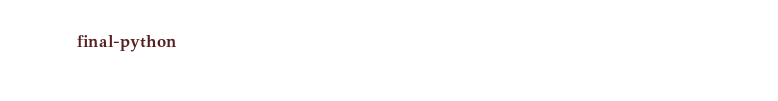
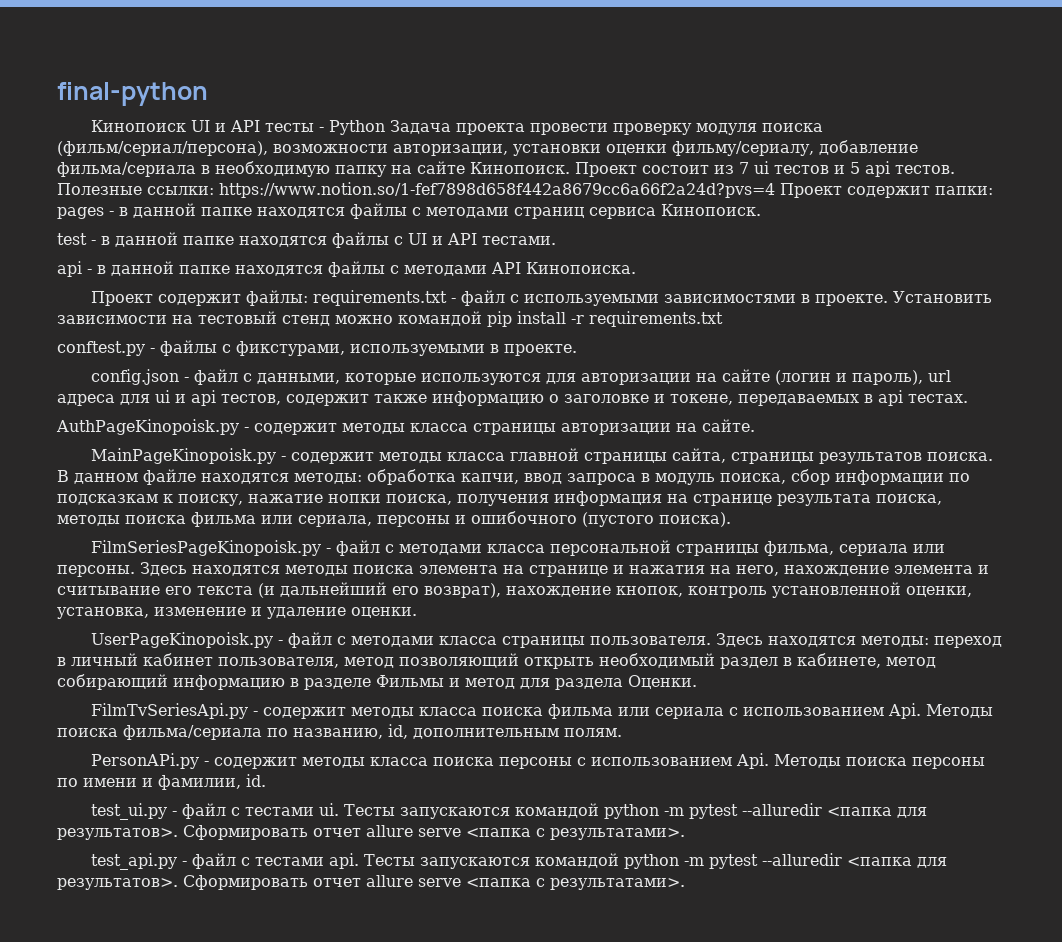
+ Кинопоиск UI и API тесты - Python Задача проекта провести проверку модуля поиска (фильм/сериал/персона), возможности авторизации, установки оценки фильму/сериалу, добавление фильма/сериала в необходимую папку на сайте Кинопоиск. Проект состоит из 7 ui тестов и 5 api тестов. Полезные ссылки: https://www.notion.so/1-fef7898d658f442a8679cc6a66f2a24d?pvs=4 Проект содержит папки: pages - в данной папке находятся файлы с методами страниц сервиса Кинопоиск.
+ test - в данной папке находятся файлы с UI и API тестами.
+ api - в данной папке находятся файлы с методами API Кинопоиска.
+ Проект содержит файлы: requirements.txt - файл с используемыми зависимостями в проекте. Установить зависимости на тестовый стенд можно командой pip install -r requirements.txt
+ conftest.py - файлы с фикстурами, используемыми в проекте.
+ config.json - файл с данными, которые используются для авторизации на сайте (логин и пароль), url адреса для ui и api тестов, содержит также информацию о заголовке и токене, передаваемых в api тестах.
+ AuthPageKinopoisk.py - содержит методы класса страницы авторизации на сайте.
+ MainPageKinopoisk.py - содержит методы класса главной страницы сайта, страницы результатов поиска. В данном файле находятся методы: обработка капчи, ввод запроса в модуль поиска, сбор информации по подсказкам к поиску, нажатие нопки поиска, получения информация на странице результата поиска, методы поиска фильма или сериала, персоны и ошибочного (пустого поиска).
+ FilmSeriesPageKinopoisk.py - файл с методами класса персональной страницы фильма, сериала или персоны. Здесь находятся методы поиска элемента на странице и нажатия на него, нахождение элемента и считывание его текста (и дальнейший его возврат), нахождение кнопок, контроль установленной оценки, установка, изменение и удаление оценки.
+ UserPageKinopoisk.py - файл с методами класса страницы пользователя. Здесь находятся методы: переход в личный кабинет пользователя, метод позволяющий открыть необходимый раздел в кабинете, метод собирающий информацию в разделе Фильмы и метод для раздела Оценки.
+ FilmTvSeriesApi.py - содержит методы класса поиска фильма или сериала с использованием Api. Методы поиска фильма/сериала по названию, id, дополнительным полям.
+ PersonAPi.py - содержит методы класса поиска персоны с использованием Api. Методы поиска персоны по имени и фамилии, id.
+ test_ui.py - файл с тестами ui. Тесты запускаются командой python -m pytest --alluredir <папка для результатов>. Сформировать отчет allure serve <папка с результатами>.
+ test_api.py - файл с тестами api. Тесты запускаются командой python -m pytest --alluredir <папка для результатов>. Сформировать отчет allure serve <папка с результатами>.

